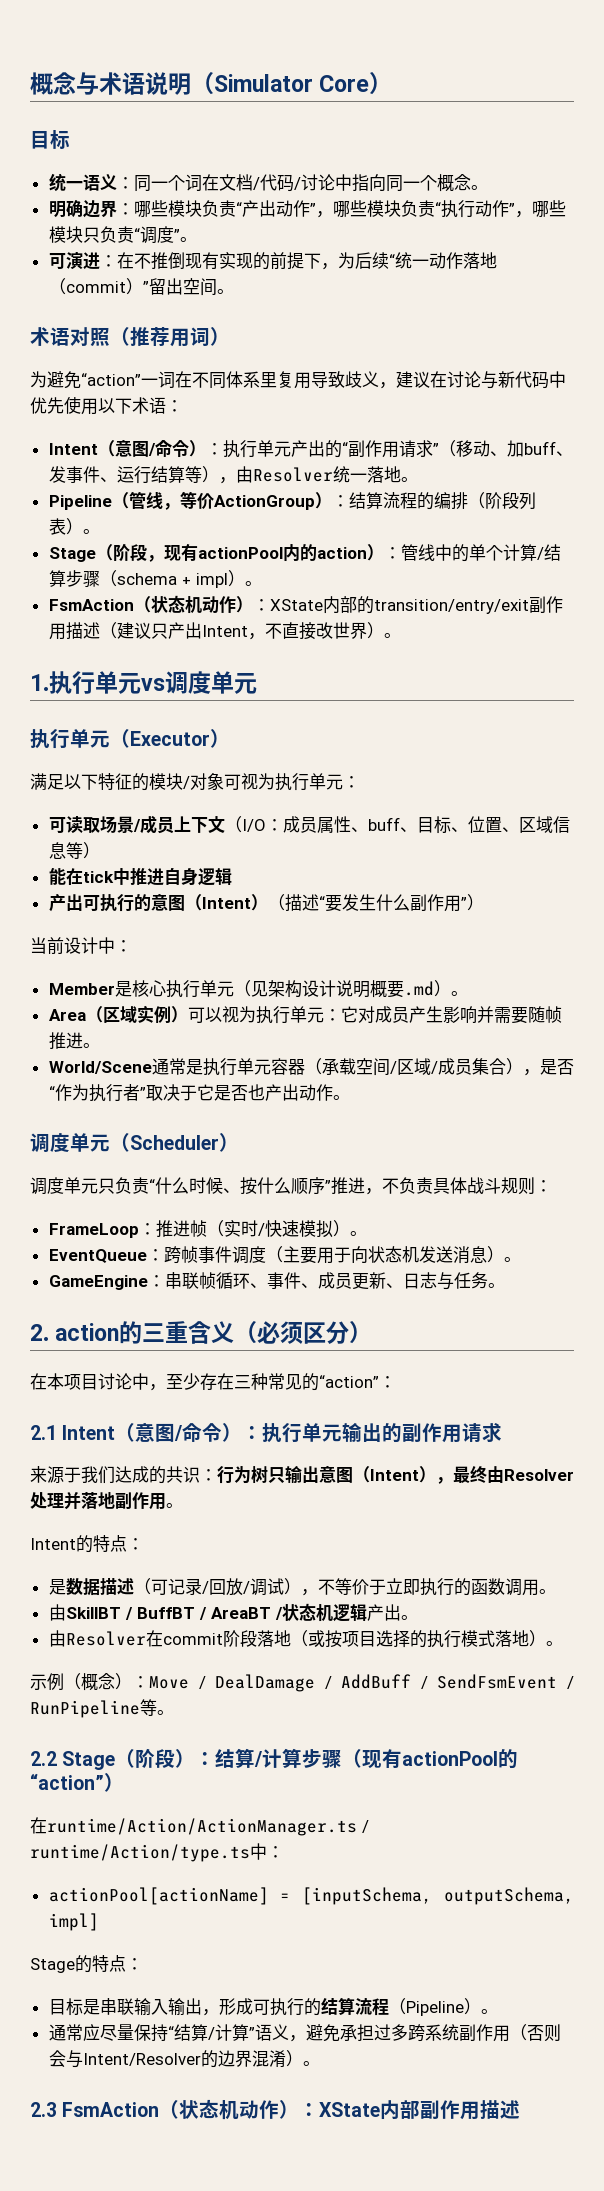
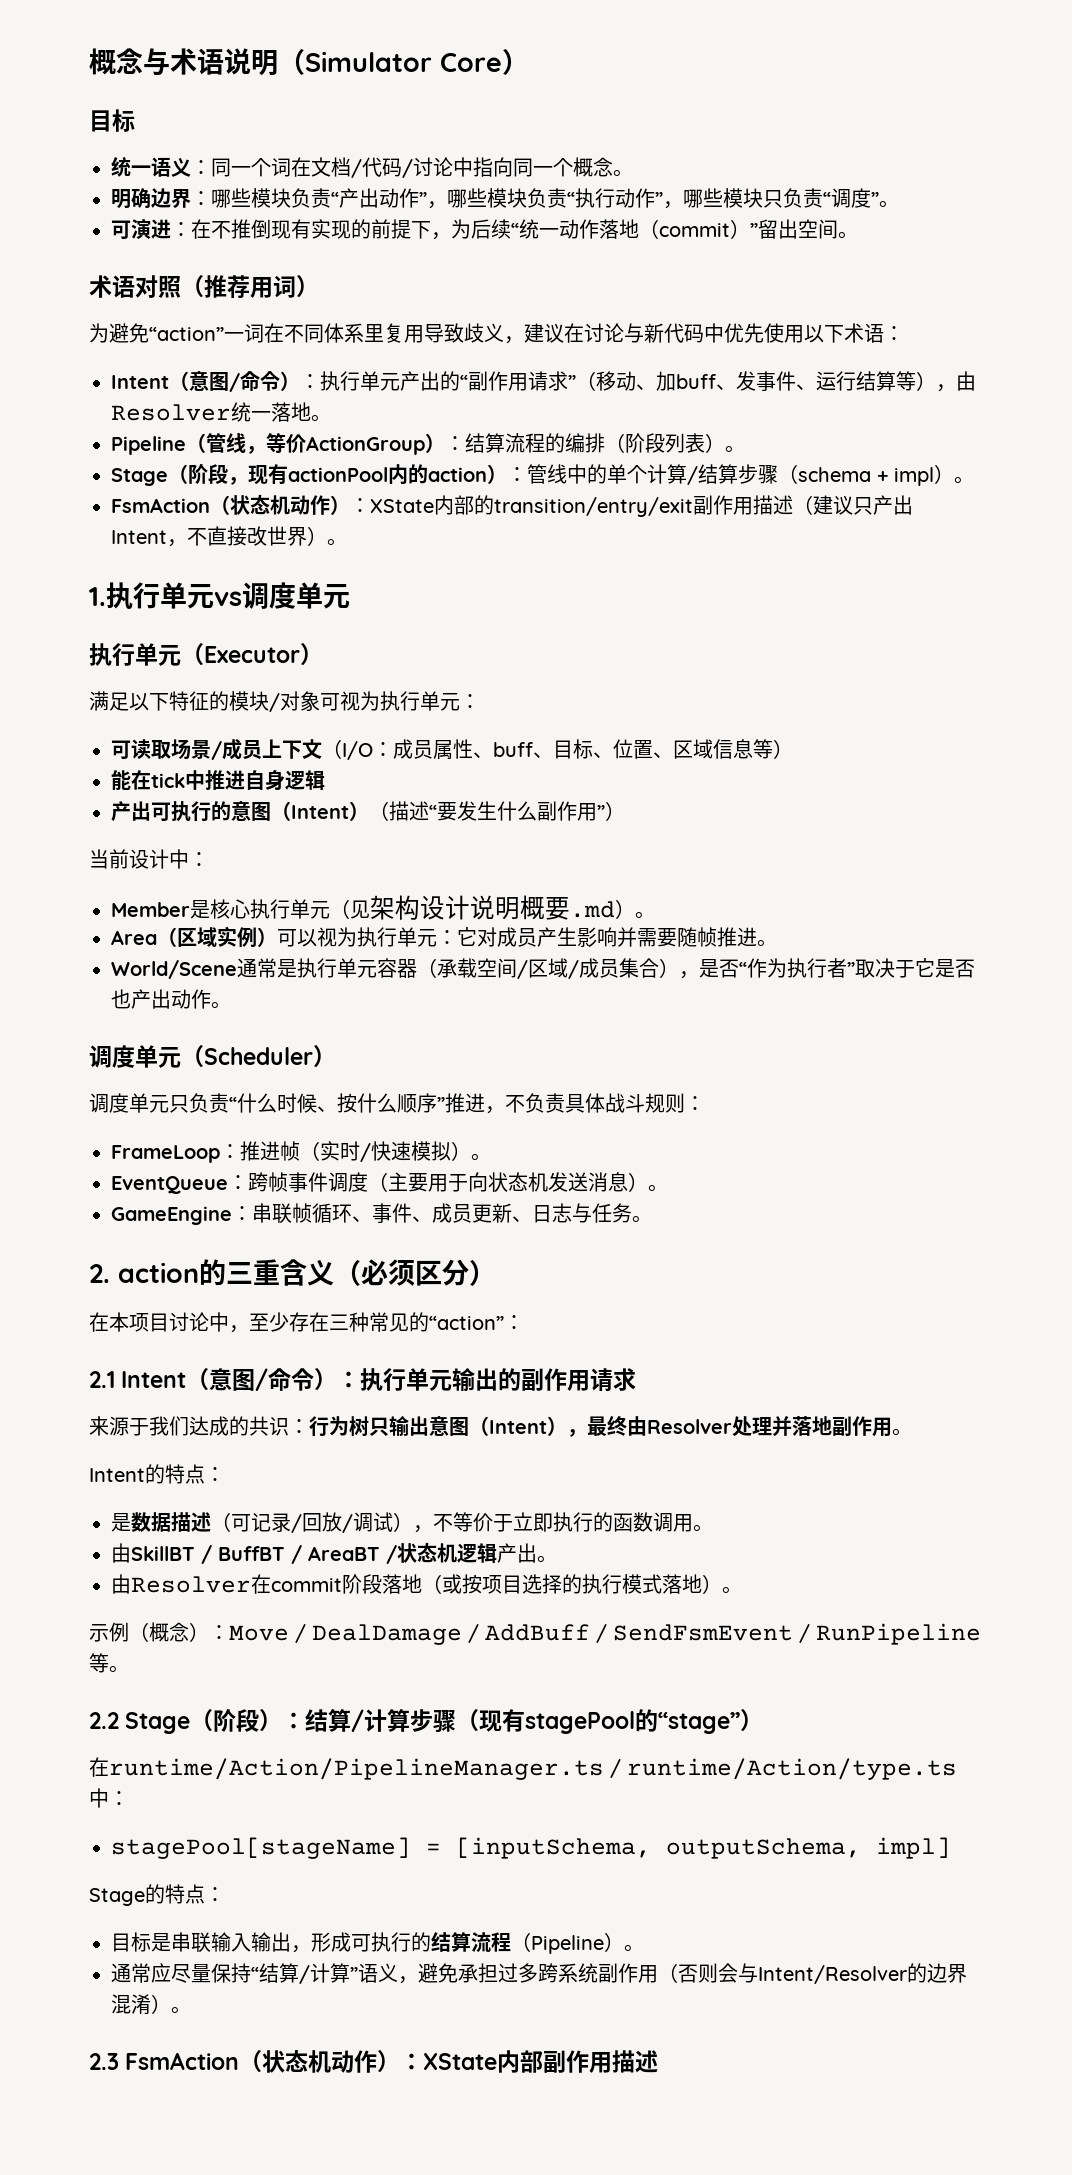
- 2.2 Stage（阶段）：结算/计算步骤（现有actionPool的“action”）
- 在runtime/Action/ActionManager.ts / runtime/Action/type.ts中：
+ 2.2 Stage（阶段）：结算/计算步骤（现有stagePool的“stage”）
+ 在runtime/Action/PipelineManager.ts / runtime/Action/type.ts中：
- actionPool[actionName] = [inputSchema, outputSchema, impl]
+ stagePool[stageName] = [inputSchema, outputSchema, impl]

